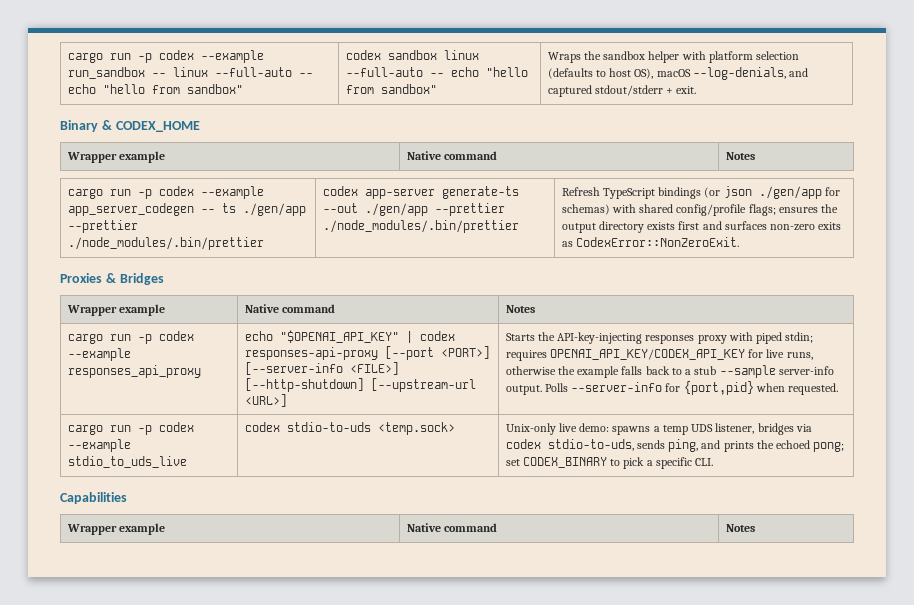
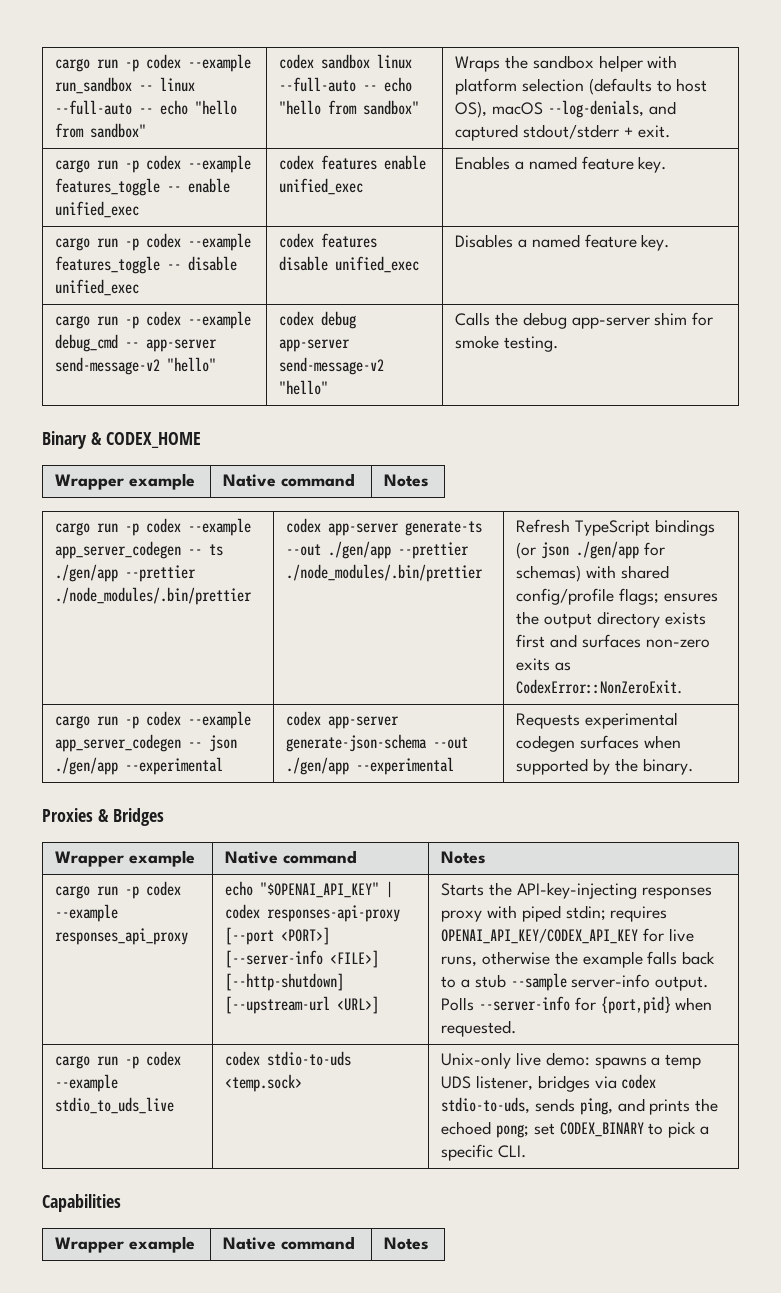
+ cargo run -p codex --example features_toggle -- enable unified_exec | codex features enable unified_exec | Enables a named feature key.
+ cargo run -p codex --example features_toggle -- disable unified_exec | codex features disable unified_exec | Disables a named feature key.
+ cargo run -p codex --example debug_cmd -- app-server send-message-v2 "hello" | codex debug app-server send-message-v2 "hello" | Calls the debug app-server shim for smoke testing.
+ cargo run -p codex --example app_server_codegen -- json ./gen/app --experimental | codex app-server generate-json-schema --out ./gen/app --experimental | Requests experimental codegen surfaces when supported by the binary.

